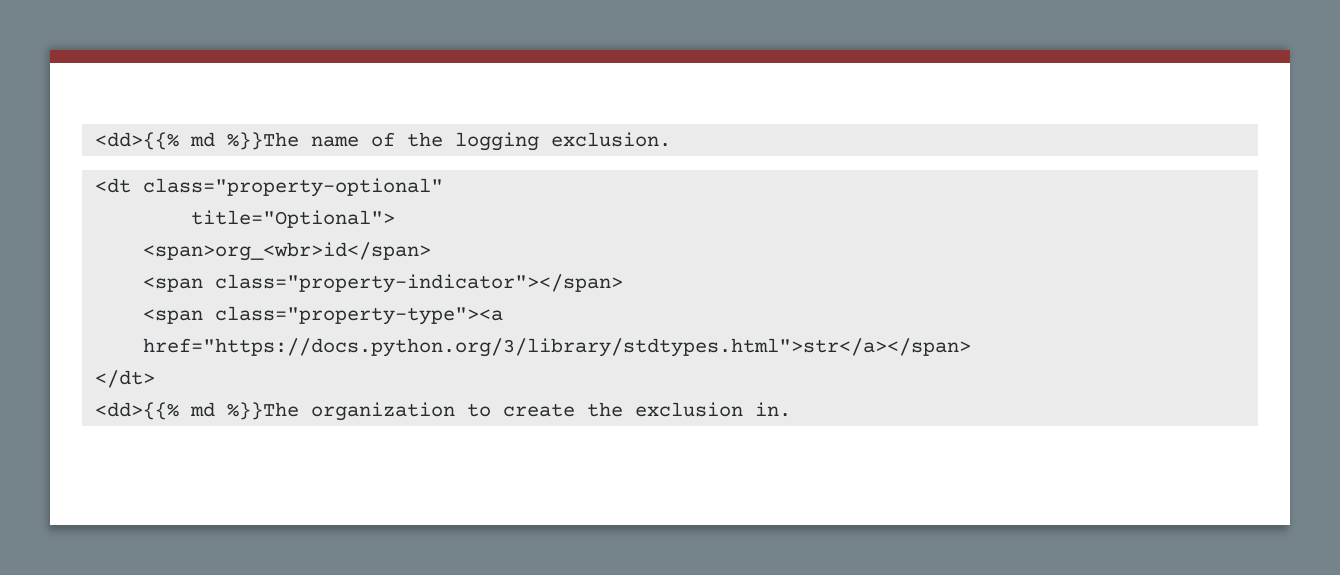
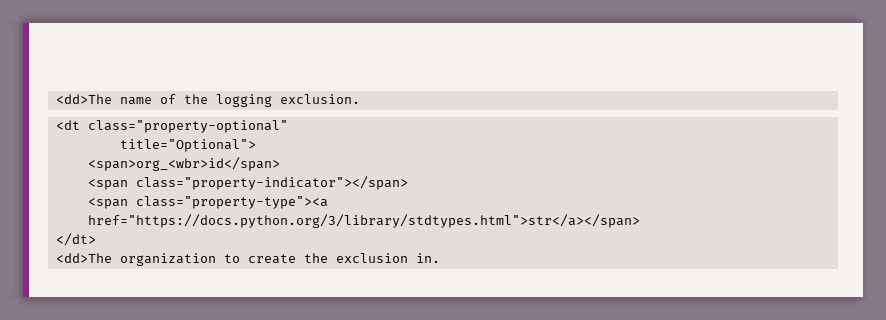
- <dd>{{% md %}}The name of the logging exclusion.
+ <dd>The name of the logging exclusion.
- <dd>{{% md %}}The organization to create the exclusion in.
+ <dd>The organization to create the exclusion in.

